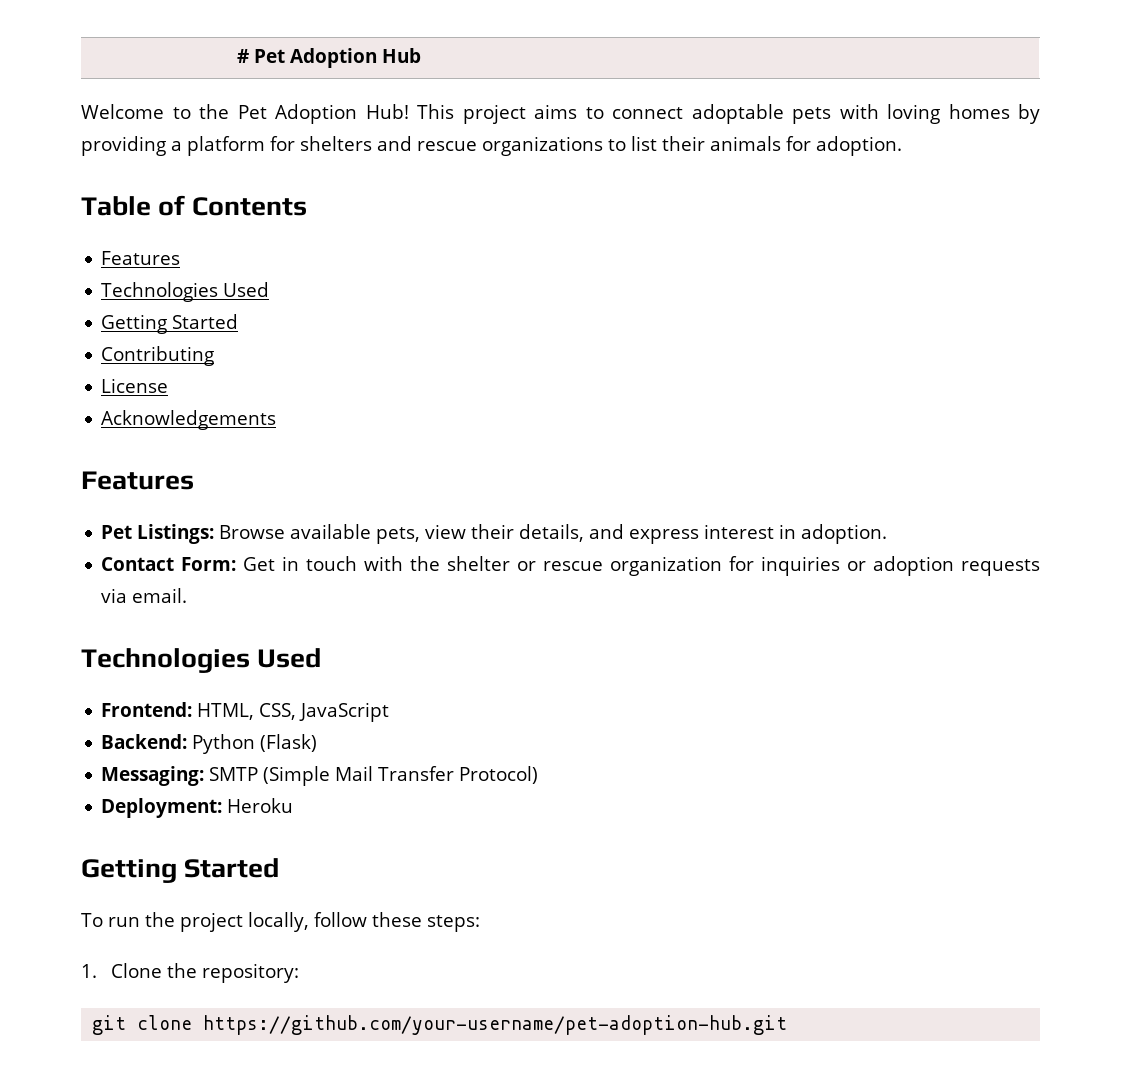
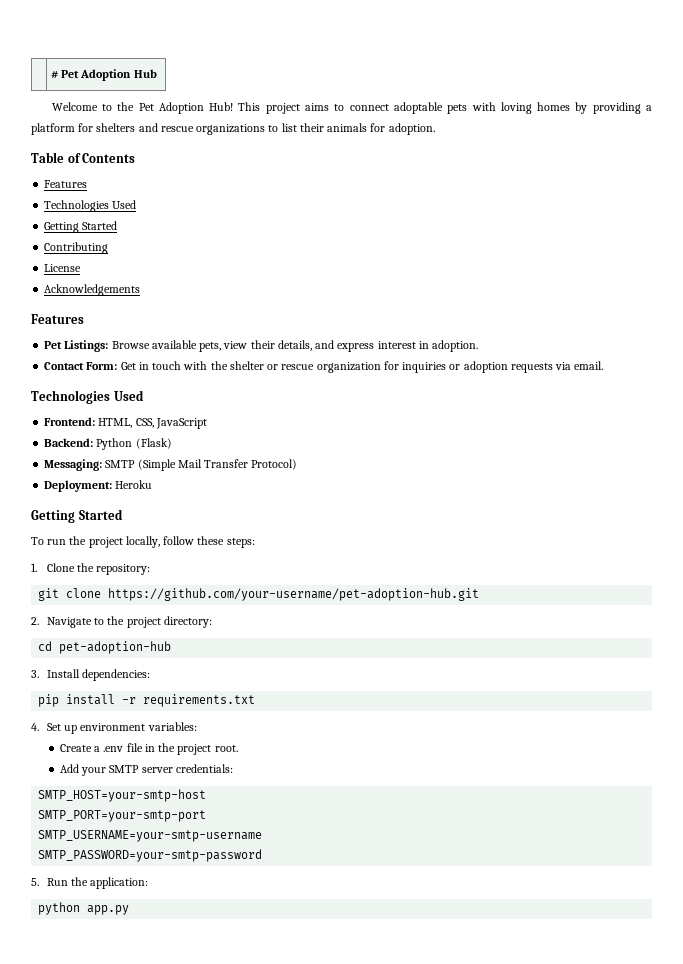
+ 2. Navigate to the project directory:
+ cd pet-adoption-hub
+ 3. Install dependencies:
+ pip install -r requirements.txt
+ 4. Set up environment variables:
+ Create a .env file in the project root.
+ Add your SMTP server credentials:
+ SMTP_HOST=your-smtp-host
+ SMTP_PORT=your-smtp-port
+ SMTP_USERNAME=your-smtp-username
+ SMTP_PASSWORD=your-smtp-password
+ 5. Run the application:
+ python app.py

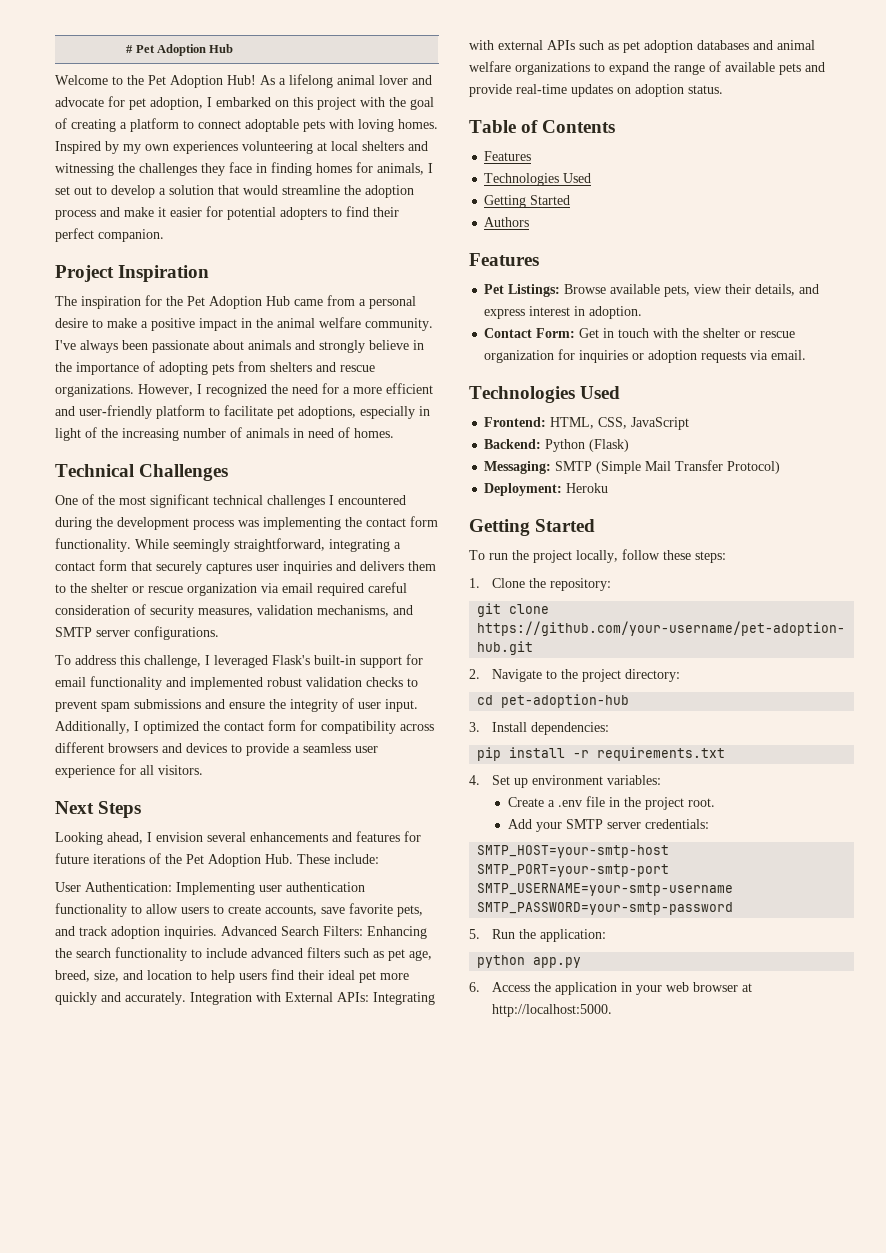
- This project aims to connect adoptable pets with loving homes by providing a platform for shelters and rescue organizations to list their animals for adoption.
+ As a lifelong animal lover and advocate for pet adoption, I embarked on this project with the goal of creating a platform to connect adoptable pets with loving homes. Inspired by my own experiences volunteering at local shelters and witnessing the challenges they face in finding homes for animals, I set out to develop a solution that would streamline the adoption process and make it easier for potential adopters to find their perfect companion.
+ Project Inspiration
+ The inspiration for the Pet Adoption Hub came from a personal desire to make a positive impact in the animal welfare community. I've always been passionate about animals and strongly believe in the importance of adopting pets from shelters and rescue organizations. However, I recognized the need for a more efficient and user-friendly platform to facilitate pet adoptions, especially in light of the increasing number of animals in need of homes.
+ Technical Challenges
+ One of the most significant technical challenges I encountered during the development process was implementing the contact form functionality. While seemingly straightforward, integrating a contact form that securely captures user inquiries and delivers them to the shelter or rescue organization via email required careful consideration of security measures, validation mechanisms, and SMTP server configurations.
+ To address this challenge, I leveraged Flask's built-in support for email functionality and implemented robust validation checks to prevent spam submissions and ensure the integrity of user input. Additionally, I optimized the contact form for compatibility across different browsers and devices to provide a seamless user experience for all visitors.
+ Next Steps
+ Looking ahead, I envision several enhancements and features for future iterations of the Pet Adoption Hub. These include:
+ User Authentication: Implementing user authentication functionality to allow users to create accounts, save favorite pets, and track adoption inquiries. Advanced Search Filters: Enhancing the search functionality to include advanced filters such as pet age, breed, size, and location to help users find their ideal pet more quickly and accurately. Integration with External APIs: Integrating with external APIs such as pet adoption databases and animal welfare organizations to expand the range of available pets and provide real-time updates on adoption status.
- Contributing
- License
- Acknowledgements
+ Authors
+ 6. Access the application in your web browser at http://localhost:5000.

